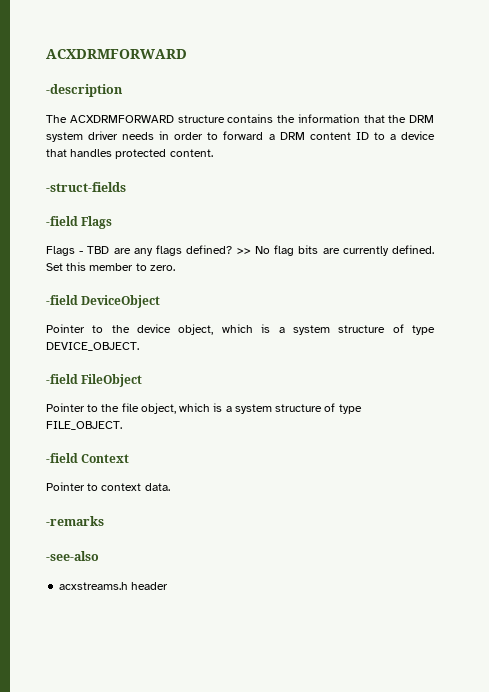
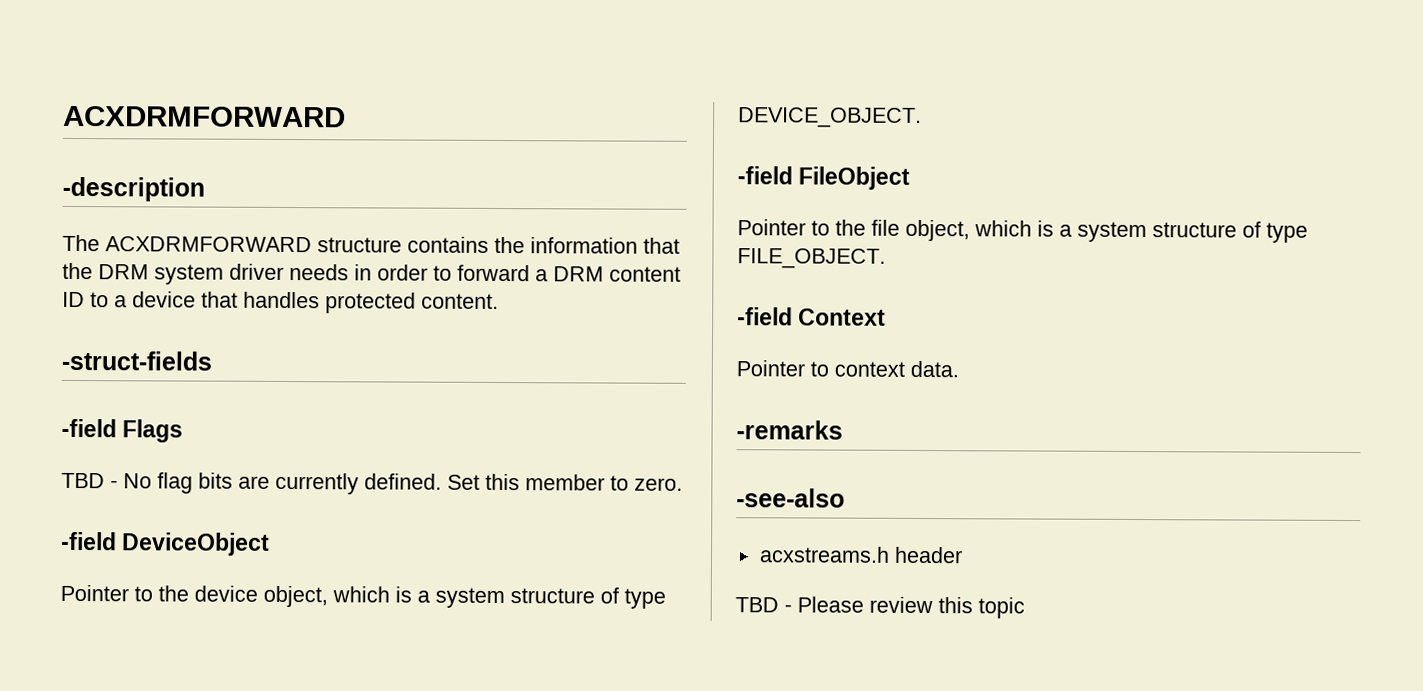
- Flags - TBD are any flags defined? >> No flag bits are currently defined.
+ TBD - No flag bits are currently defined.
+ TBD - Please review this topic

